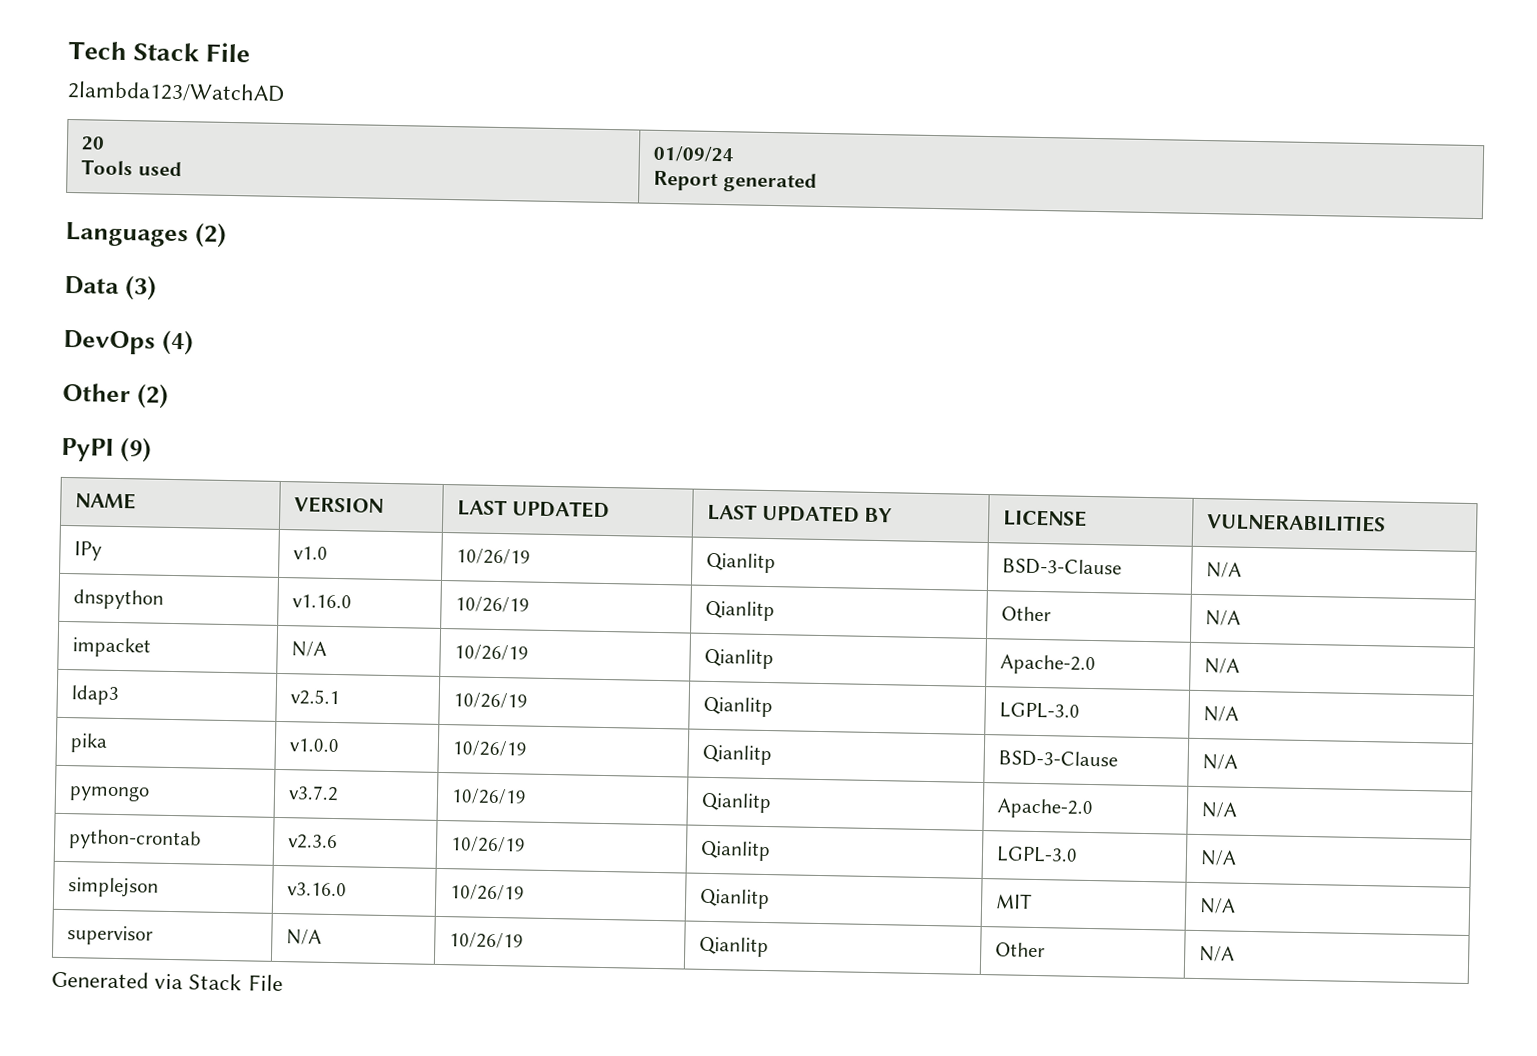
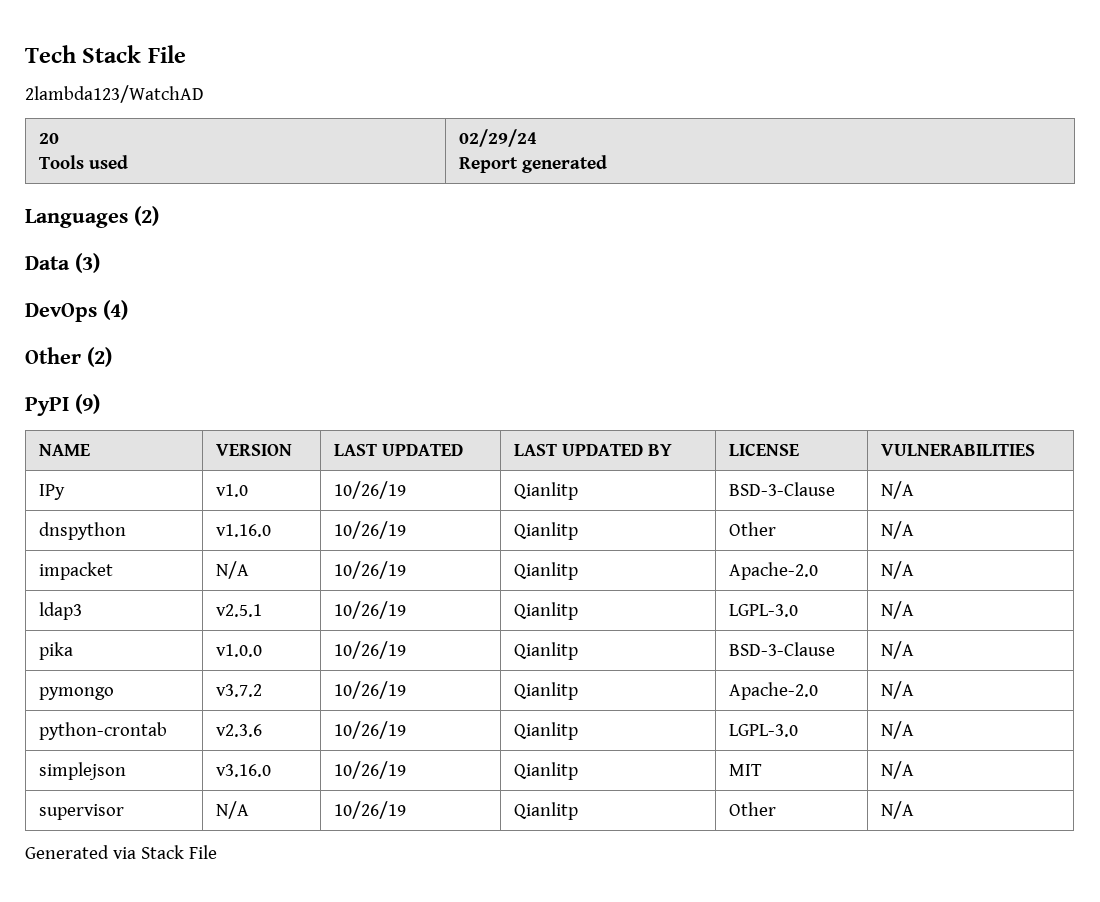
  20
- Tools used | 01/09/24
+ Tools used | 02/29/24

